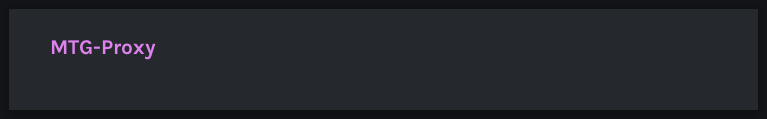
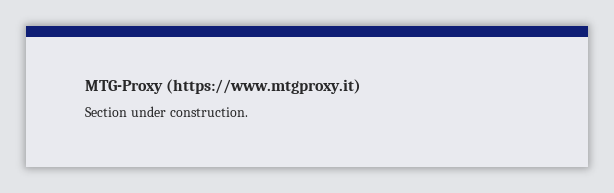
- MTG-Proxy
+ MTG-Proxy (https://www.mtgproxy.it)
+ Section under construction.

